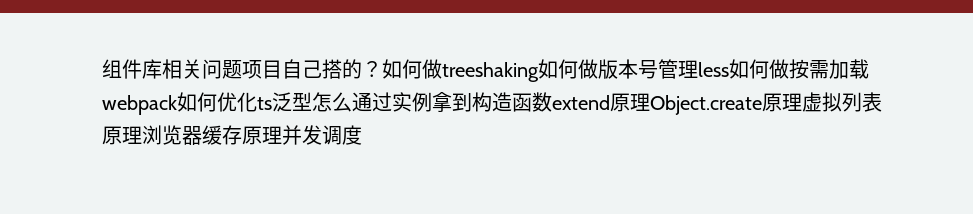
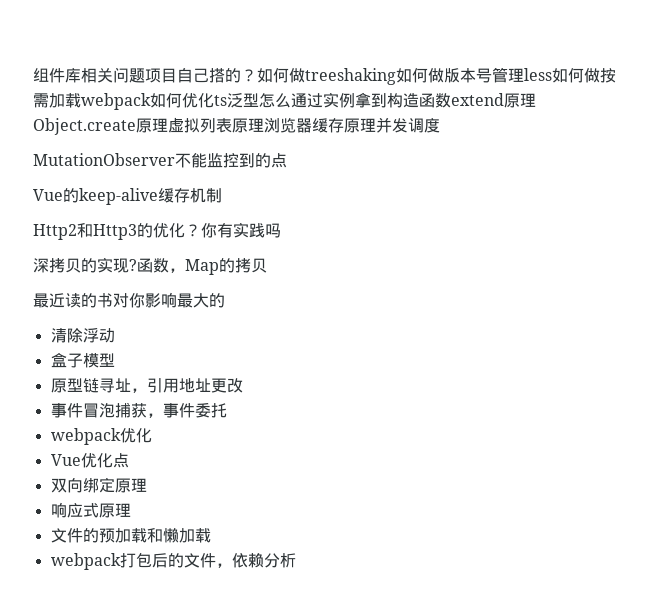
+ MutationObserver不能监控到的点
+ Vue的keep-alive缓存机制
+ Http2和Http3的优化？你有实践吗
+ 深拷贝的实现?函数，Map的拷贝
+ 最近读的书对你影响最大的
+ 清除浮动
+ 盒子模型
+ 原型链寻址，引用地址更改
+ 事件冒泡捕获，事件委托
+ webpack优化
+ Vue优化点
+ 双向绑定原理
+ 响应式原理
+ 文件的预加载和懒加载
+ webpack打包后的文件，依赖分析

